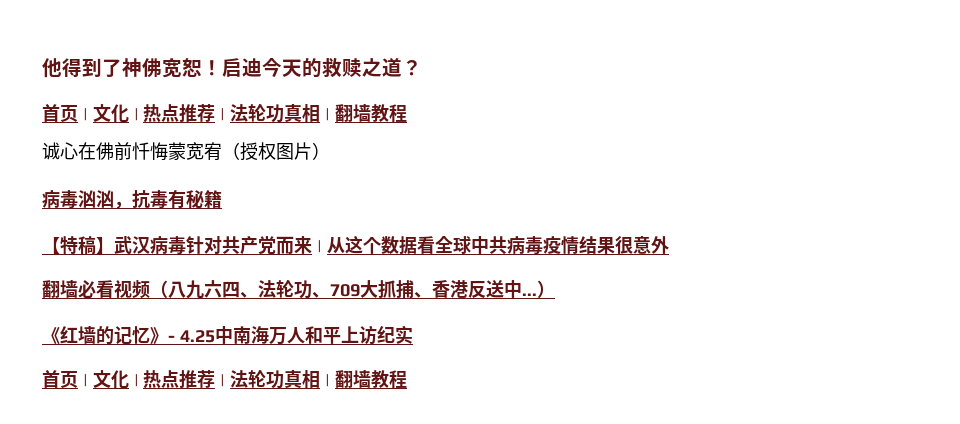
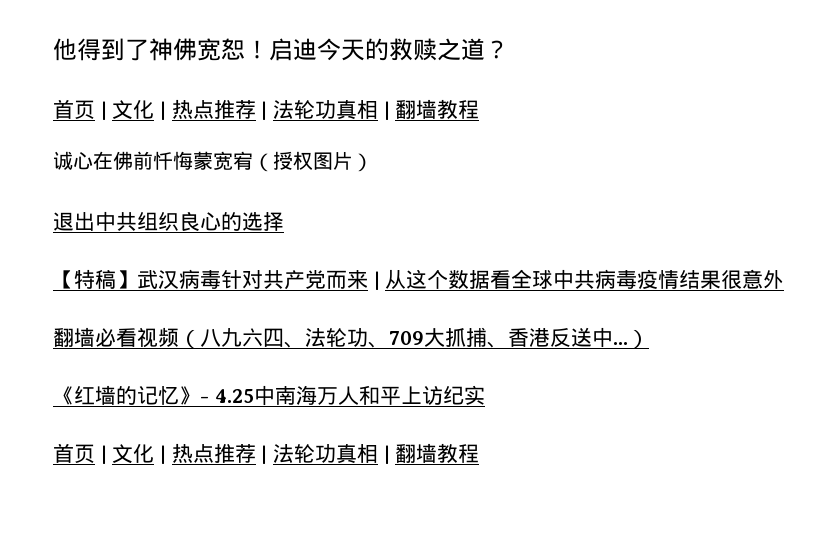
- 病毒汹汹，抗毒有秘籍
+ 退出中共组织良心的选择

